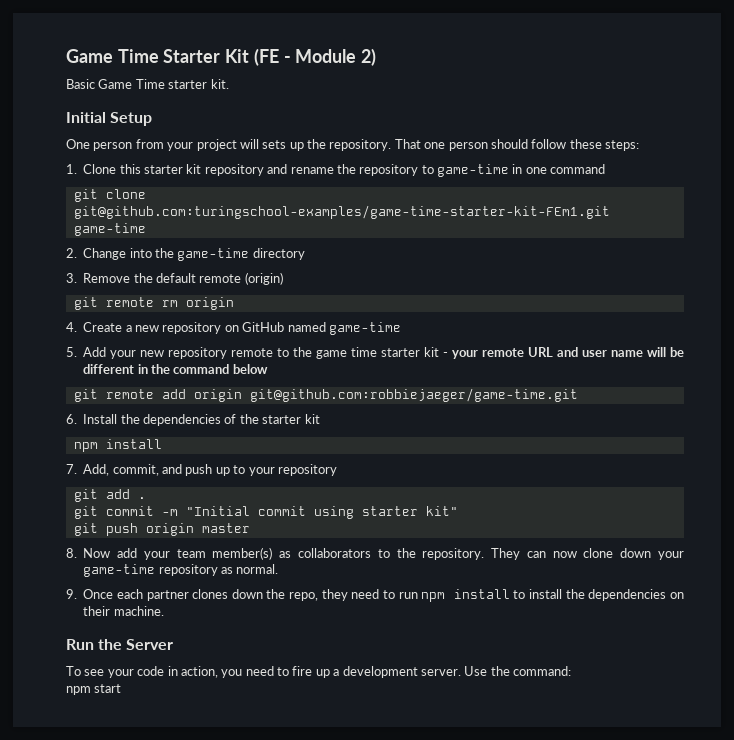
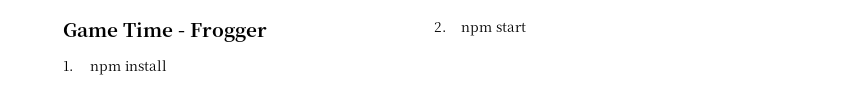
- Game Time Starter Kit (FE - Module 2)
- Basic Game Time starter kit.
- Initial Setup
- One person from your project will sets up the repository. That one person should follow these steps:
- 1. Clone this starter kit repository and rename the repository to game-time in one command
- git clone git@github.com:turingschool-examples/game-time-starter-kit-FEm1.git game-time
- 2. Change into the game-time directory
- 3. Remove the default remote (origin)
- git remote rm origin
- 4. Create a new repository on GitHub named game-time
- 5. Add your new repository remote to the game time starter kit - your remote URL and user name will be different in the command below
- git remote add origin git@github.com:robbiejaeger/game-time.git
- 6. Install the dependencies of the starter kit
- npm install
- 7. Add, commit, and push up to your repository
- git add .
- git commit -m "Initial commit using starter kit"
- git push origin master
- 8. Now add your team member(s) as collaborators to the repository. They can now clone down your game-time repository as normal.
- 9. Once each partner clones down the repo, they need to run npm install to install the dependencies on their machine.
- Run the Server
- To see your code in action, you need to fire up a development server. Use the command:
- npm start
+ Game Time - Frogger
+ 1. npm install
+ 2. npm start

